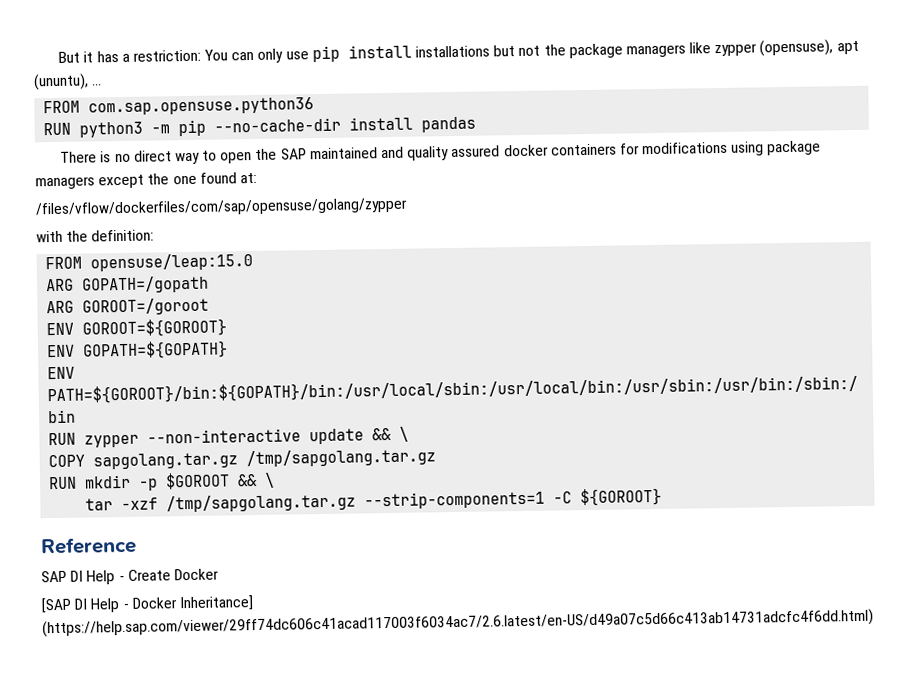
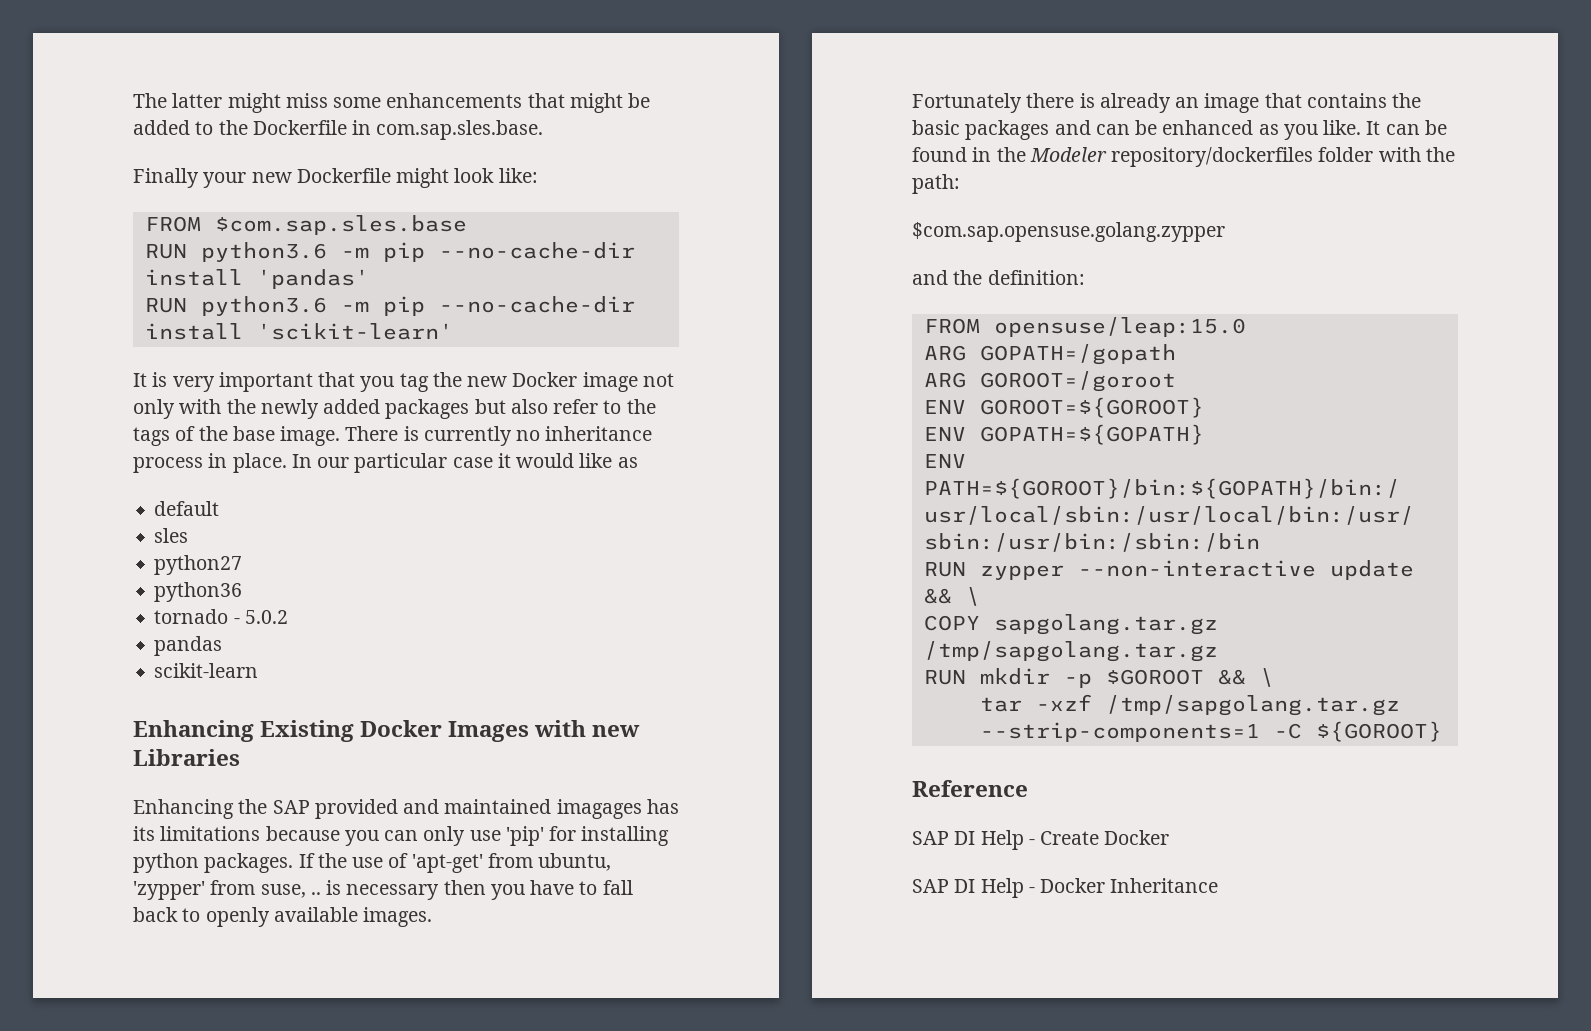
- But it has a restriction: You can only use pip install installations but not the package managers like zypper (opensuse), apt (ununtu), ...
- FROM com.sap.opensuse.python36
- RUN python3 -m pip --no-cache-dir install pandas
- There is no direct way to open the SAP maintained and quality assured docker containers for modifications using package managers except the one found at:
- /files/vflow/dockerfiles/com/sap/opensuse/golang/zypper
- with the definition:
+ The latter might miss some enhancements that might be added to the Dockerfile in com.sap.sles.base.
+ Finally your new Dockerfile might look like:
+ FROM $com.sap.sles.base
+ RUN python3.6 -m pip --no-cache-dir install 'pandas'
+ RUN python3.6 -m pip --no-cache-dir install 'scikit-learn'
+ It is very important that you tag the new Docker image not only with the newly added packages but also refer to the tags of the base image. There is currently no inheritance process in place. In our particular case it would like as
+ default
+ sles
+ python27
+ python36
+ tornado - 5.0.2
+ pandas
+ scikit-learn
+ Enhancing Existing Docker Images with new Libraries
+ Enhancing the SAP provided and maintained imagages has its limitations because you can only use 'pip' for installing python packages. If the use of 'apt-get' from ubuntu, 'zypper' from suse, .. is necessary then you have to fall back to openly available images.
+ Fortunately there is already an image that contains the basic packages and can be enhanced as you like. It can be found in the Modeler repository/dockerfiles folder with the path:
+ $com.sap.opensuse.golang.zypper
+ and the definition:
- [SAP DI Help - Docker Inheritance] (https://help.sap.com/viewer/29ff74dc606c41acad117003f6034ac7/2.6.latest/en-US/d49a07c5d66c413ab14731adcfc4f6dd.html)
+ SAP DI Help - Docker Inheritance

